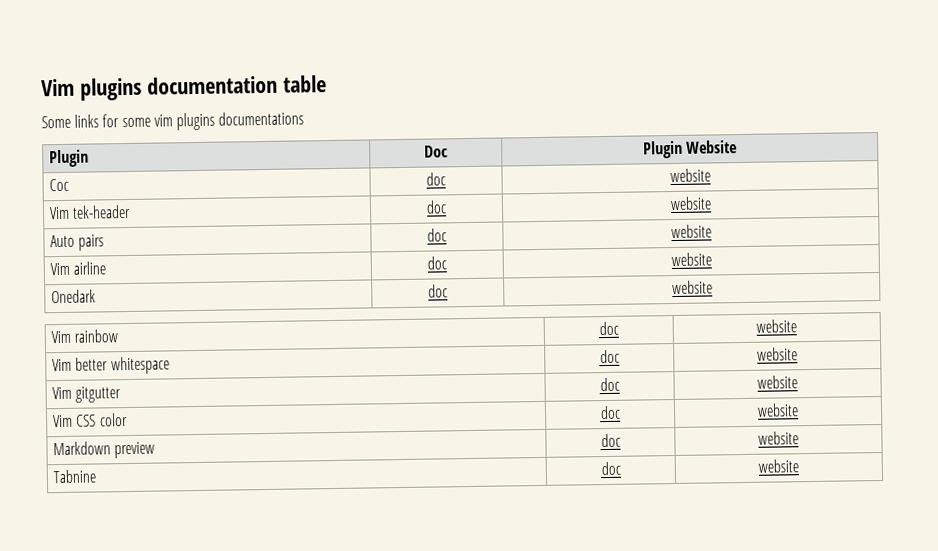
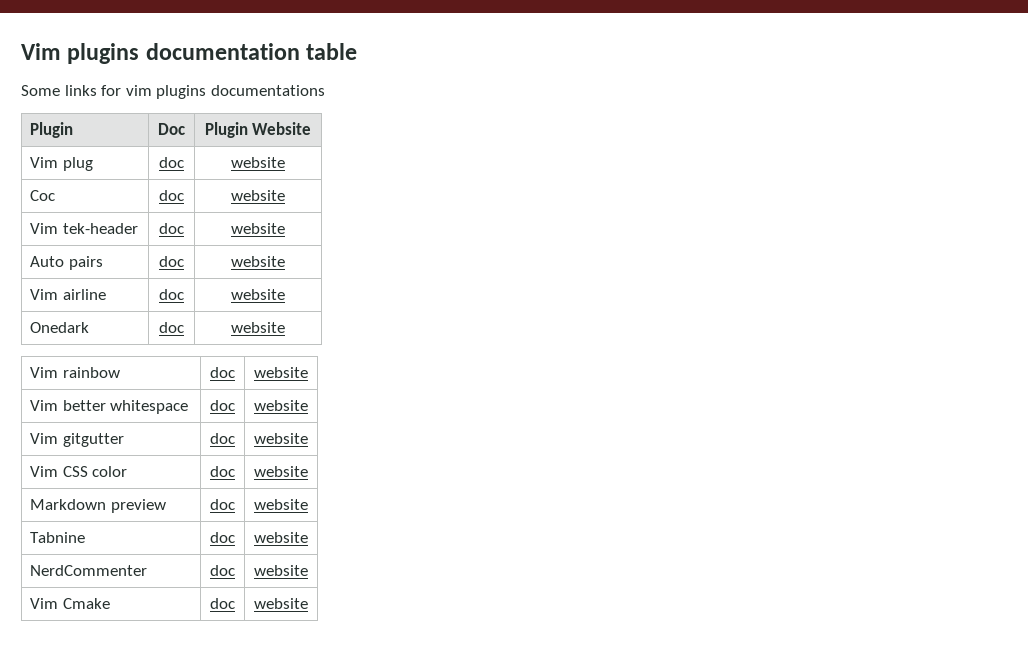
- Some links for some vim plugins documentations
+ Some links for vim plugins documentations
+ Vim plug | doc | website
+ NerdCommenter | doc | website
+ Vim Cmake | doc | website

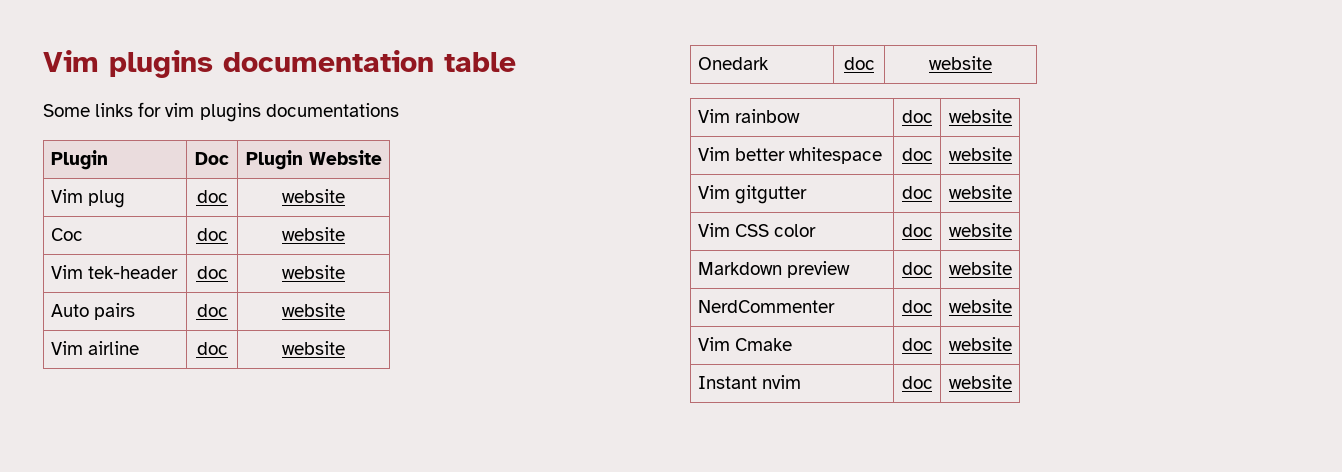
- Tabnine | doc | website
+ Instant nvim | doc | website

